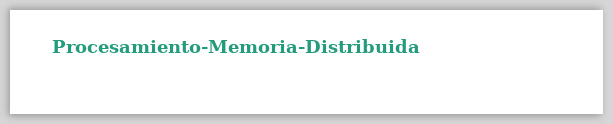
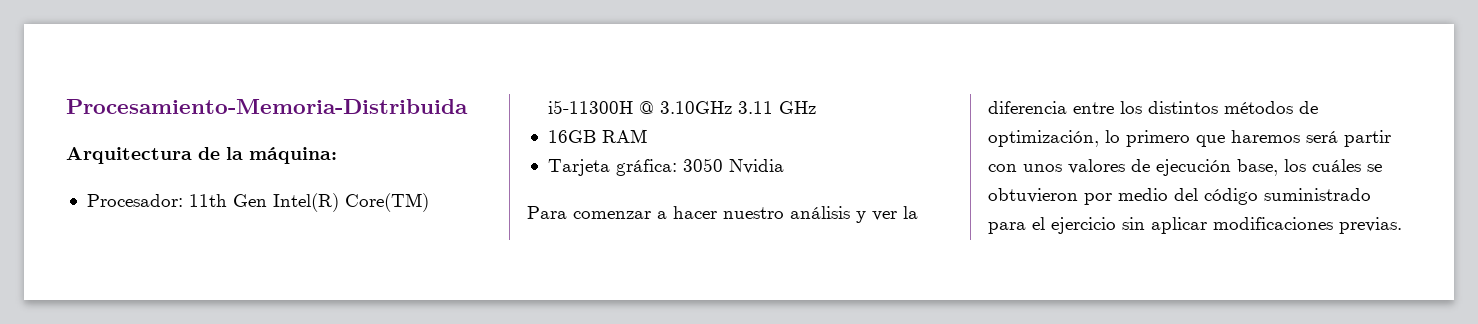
+ Arquitectura de la máquina:
+ Procesador: 11th Gen Intel(R) Core(TM) i5-11300H @ 3.10GHz 3.11 GHz
+ 16GB RAM
+ Tarjeta gráfica: 3050 Nvidia
+ Para comenzar a hacer nuestro análisis y ver la diferencia entre los distintos métodos de optimización, lo primero que haremos será partir con unos valores de ejecución base, los cuáles se obtuvieron por medio del código suministrado para el ejercicio sin aplicar modificaciones previas.

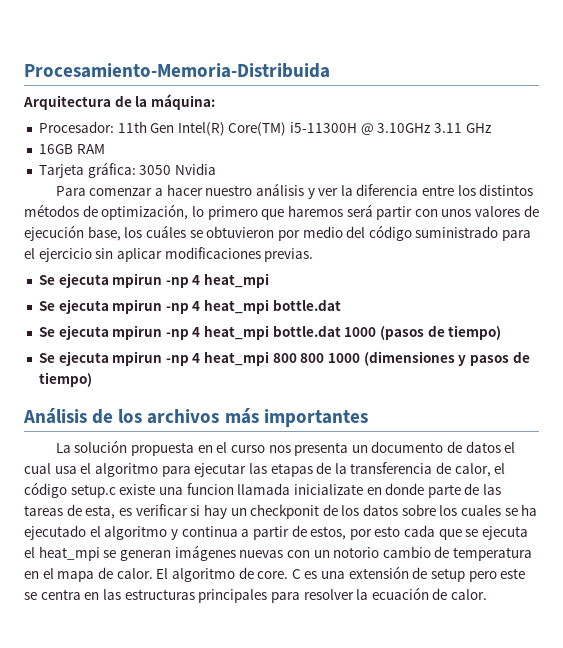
  Para comenzar a hacer nuestro análisis y ver la diferencia entre los distintos métodos de optimización, lo primero que haremos será partir con unos valores de ejecución base, los cuáles se obtuvieron por medio del código suministrado para el ejercicio sin aplicar modificaciones previas.
+ Se ejecuta mpirun -np 4 heat_mpi
+ Se ejecuta mpirun -np 4 heat_mpi bottle.dat
+ Se ejecuta mpirun -np 4 heat_mpi bottle.dat 1000 (pasos de tiempo)
+ Se ejecuta mpirun -np 4 heat_mpi 800 800 1000 (dimensiones y pasos de tiempo)
+ Análisis de los archivos más importantes
+ La solución propuesta en el curso nos presenta un documento de datos el cual usa el algoritmo para ejecutar las etapas de la transferencia de calor, el código setup.c existe una funcion llamada inicializate en donde parte de las tareas de esta, es verificar si hay un checkponit de los datos sobre los cuales se ha ejecutado el algoritmo y continua a partir de estos, por esto cada que se ejecuta el heat_mpi se generan imágenes nuevas con un notorio cambio de temperatura en el mapa de calor. El algoritmo de core. C es una extensión de setup pero este se centra en las estructuras principales para resolver la ecuación de calor.

